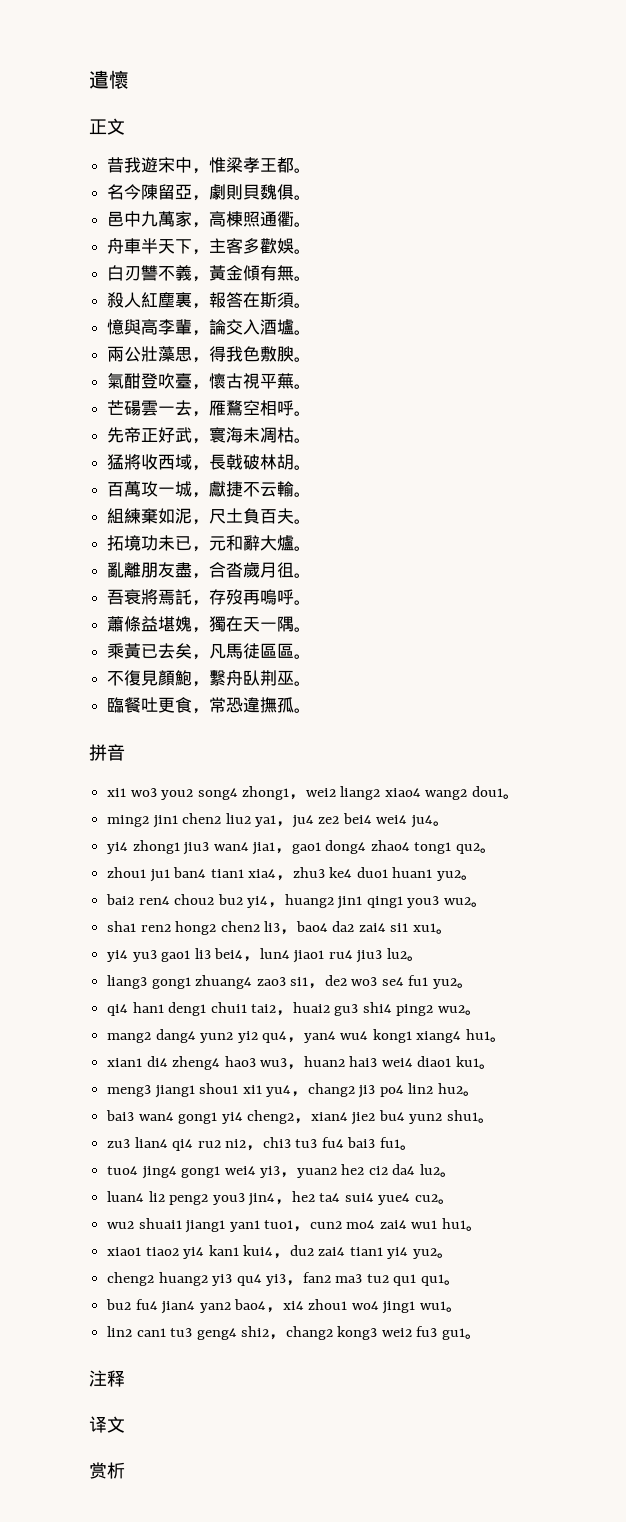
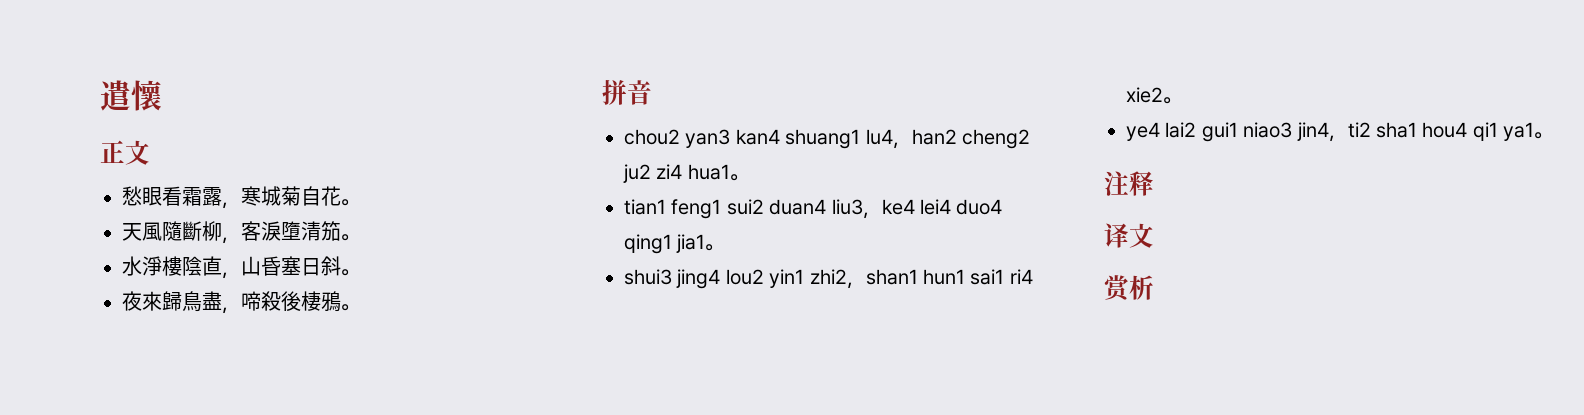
- 昔我遊宋中，惟梁孝王都。
- 名今陳留亞，劇則貝魏俱。
- 邑中九萬家，高棟照通衢。
- 舟車半天下，主客多歡娛。
- 白刃讐不義，黃金傾有無。
- 殺人紅塵裏，報答在斯須。
- 憶與高李輩，論交入酒壚。
- 兩公壯藻思，得我色敷腴。
- 氣酣登吹臺，懷古視平蕪。
- 芒碭雲一去，雁鶩空相呼。
- 先帝正好武，寰海未凋枯。
- 猛將收西域，長戟破林胡。
- 百萬攻一城，獻捷不云輸。
- 組練棄如泥，尺土負百夫。
- 拓境功未已，元和辭大爐。
- 亂離朋友盡，合沓歲月徂。
- 吾衰將焉託，存歿再嗚呼。
- 蕭條益堪媿，獨在天一隅。
- 乘黃已去矣，凡馬徒區區。
- 不復見顏鮑，繫舟臥荆巫。
- 臨餐吐更食，常恐違撫孤。
+ 愁眼看霜露，寒城菊自花。
+ 天風隨斷柳，客淚墮清笳。
+ 水淨樓陰直，山昏塞日斜。
+ 夜來歸鳥盡，啼殺後棲鴉。
  拼音
- xi1 wo3 you2 song4 zhong1，wei2 liang2 xiao4 wang2 dou1。
- ming2 jin1 chen2 liu2 ya1，ju4 ze2 bei4 wei4 ju4。
- yi4 zhong1 jiu3 wan4 jia1，gao1 dong4 zhao4 tong1 qu2。
- zhou1 ju1 ban4 tian1 xia4，zhu3 ke4 duo1 huan1 yu2。
- bai2 ren4 chou2 bu2 yi4，huang2 jin1 qing1 you3 wu2。
- sha1 ren2 hong2 chen2 li3，bao4 da2 zai4 si1 xu1。
- yi4 yu3 gao1 li3 bei4，lun4 jiao1 ru4 jiu3 lu2。
- liang3 gong1 zhuang4 zao3 si1，de2 wo3 se4 fu1 yu2。
- qi4 han1 deng1 chui1 tai2，huai2 gu3 shi4 ping2 wu2。
- mang2 dang4 yun2 yi2 qu4，yan4 wu4 kong1 xiang4 hu1。
- xian1 di4 zheng4 hao3 wu3，huan2 hai3 wei4 diao1 ku1。
- meng3 jiang1 shou1 xi1 yu4，chang2 ji3 po4 lin2 hu2。
- bai3 wan4 gong1 yi4 cheng2，xian4 jie2 bu4 yun2 shu1。
- zu3 lian4 qi4 ru2 ni2，chi3 tu3 fu4 bai3 fu1。
- tuo4 jing4 gong1 wei4 yi3，yuan2 he2 ci2 da4 lu2。
- luan4 li2 peng2 you3 jin4，he2 ta4 sui4 yue4 cu2。
- wu2 shuai1 jiang1 yan1 tuo1，cun2 mo4 zai4 wu1 hu1。
- xiao1 tiao2 yi4 kan1 kui4，du2 zai4 tian1 yi4 yu2。
- cheng2 huang2 yi3 qu4 yi3，fan2 ma3 tu2 qu1 qu1。
- bu2 fu4 jian4 yan2 bao4，xi4 zhou1 wo4 jing1 wu1。
- lin2 can1 tu3 geng4 shi2，chang2 kong3 wei2 fu3 gu1。
+ chou2 yan3 kan4 shuang1 lu4，han2 cheng2 ju2 zi4 hua1。
+ tian1 feng1 sui2 duan4 liu3，ke4 lei4 duo4 qing1 jia1。
+ shui3 jing4 lou2 yin1 zhi2，shan1 hun1 sai1 ri4 xie2。
+ ye4 lai2 gui1 niao3 jin4，ti2 sha1 hou4 qi1 ya1。

